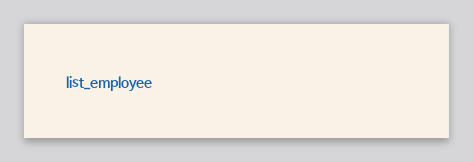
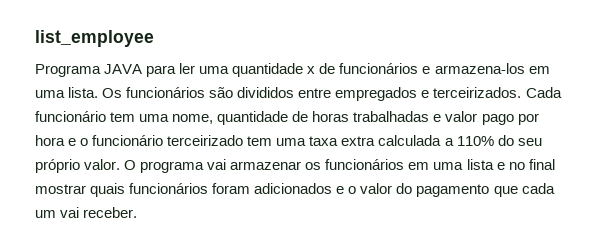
+ Programa JAVA para ler uma quantidade x de funcionários e armazena-los em uma lista. Os funcionários são divididos entre empregados e terceirizados. Cada funcionário tem uma nome, quantidade de horas trabalhadas e valor pago por hora e o funcionário terceirizado tem uma taxa extra calculada a 110% do seu próprio valor. O programa vai armazenar os funcionários em uma lista e no final mostrar quais funcionários foram adicionados e o valor do pagamento que cada um vai receber.

